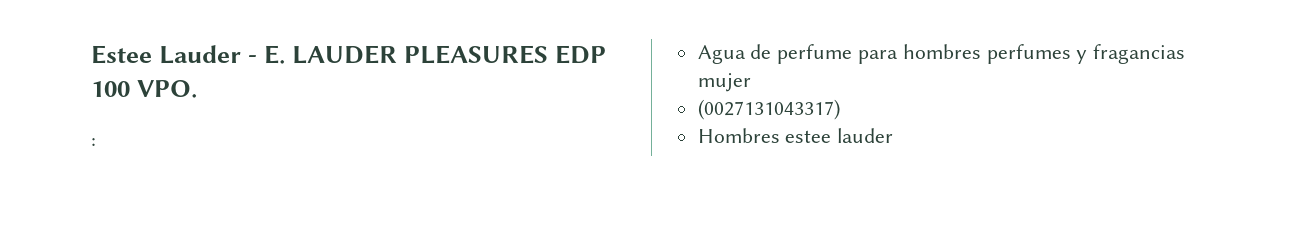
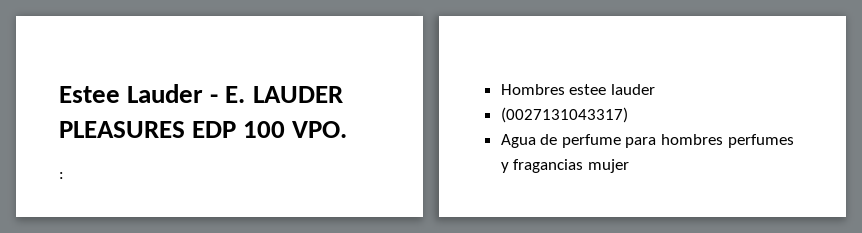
+ Hombres estee lauder
+ (0027131043317)
- (0027131043317)
- Hombres estee lauder

